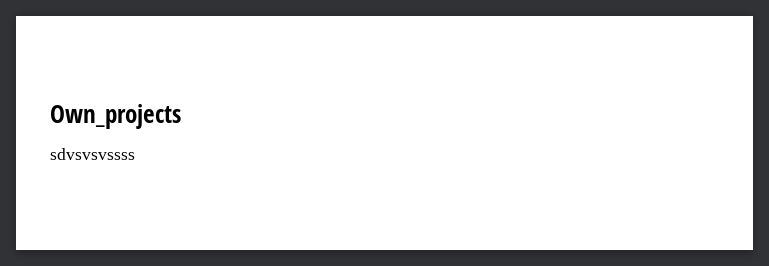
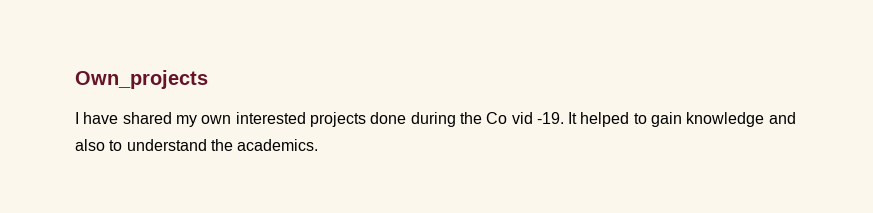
- sdvsvsvssss
+ I have shared my own interested projects done during the Co vid -19. It helped to gain knowledge and also to understand the academics.

